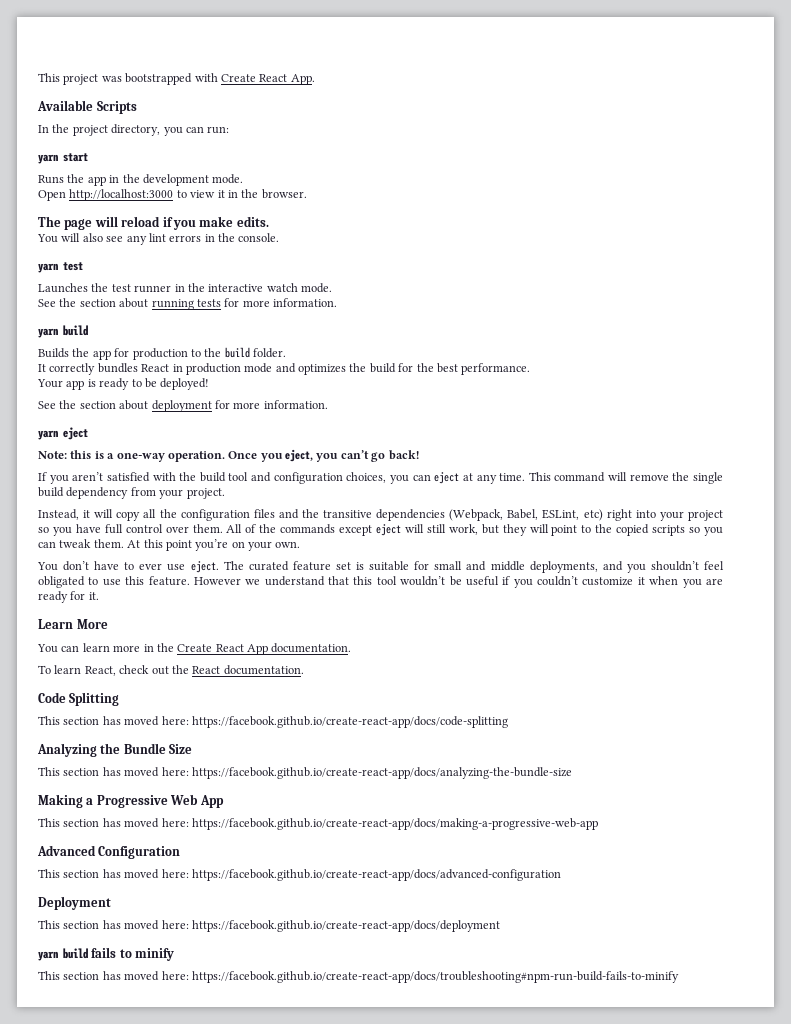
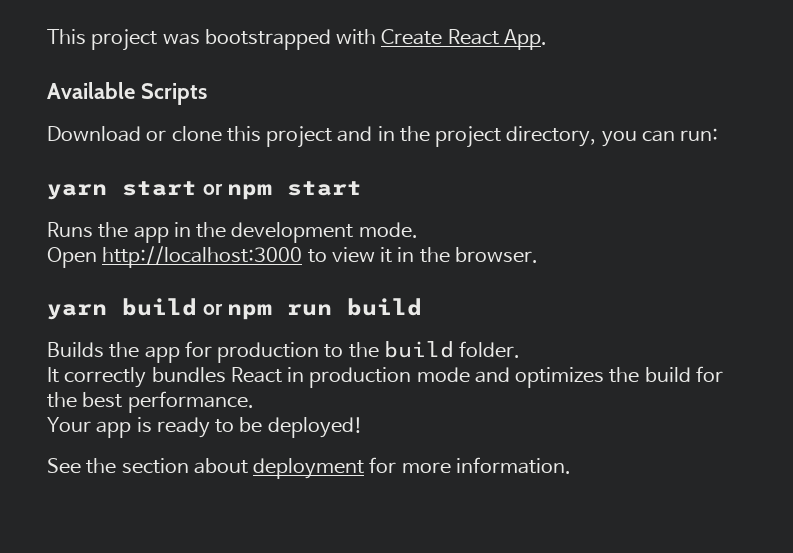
- In the project directory, you can run:
+ Download or clone this project and in the project directory, you can run:
- yarn start
+ yarn start or npm start
- The page will reload if you make edits.
- You will also see any lint errors in the console.
- yarn test
- Launches the test runner in the interactive watch mode.
- See the section about running tests for more information.
- yarn build
+ yarn build or npm run build
- yarn eject
- Note: this is a one-way operation. Once you eject, you can’t go back!
- If you aren’t satisfied with the build tool and configuration choices, you can eject at any time. This command will remove the single build dependency from your project.
- Instead, it will copy all the configuration files and the transitive dependencies (Webpack, Babel, ESLint, etc) right into your project so you have full control over them. All of the commands except eject will still work, but they will point to the copied scripts so you can tweak them. At this point you’re on your own.
- You don’t have to ever use eject. The curated feature set is suitable for small and middle deployments, and you shouldn’t feel obligated to use this feature. However we understand that this tool wouldn’t be useful if you couldn’t customize it when you are ready for it.
- Learn More
- You can learn more in the Create React App documentation.
- To learn React, check out the React documentation.
- Code Splitting
- This section has moved here: https://facebook.github.io/create-react-app/docs/code-splitting
- Analyzing the Bundle Size
- This section has moved here: https://facebook.github.io/create-react-app/docs/analyzing-the-bundle-size
- Making a Progressive Web App
- This section has moved here: https://facebook.github.io/create-react-app/docs/making-a-progressive-web-app
- Advanced Configuration
- This section has moved here: https://facebook.github.io/create-react-app/docs/advanced-configuration
- Deployment
- This section has moved here: https://facebook.github.io/create-react-app/docs/deployment
- yarn build fails to minify
- This section has moved here: https://facebook.github.io/create-react-app/docs/troubleshooting#npm-run-build-fails-to-minify

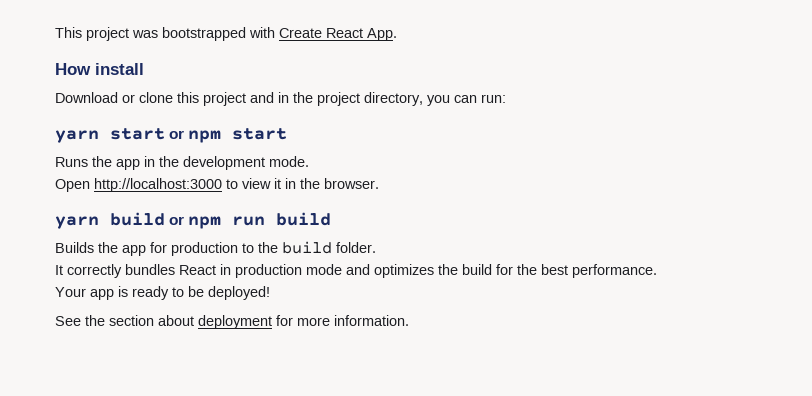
- Available Scripts
+ How install

